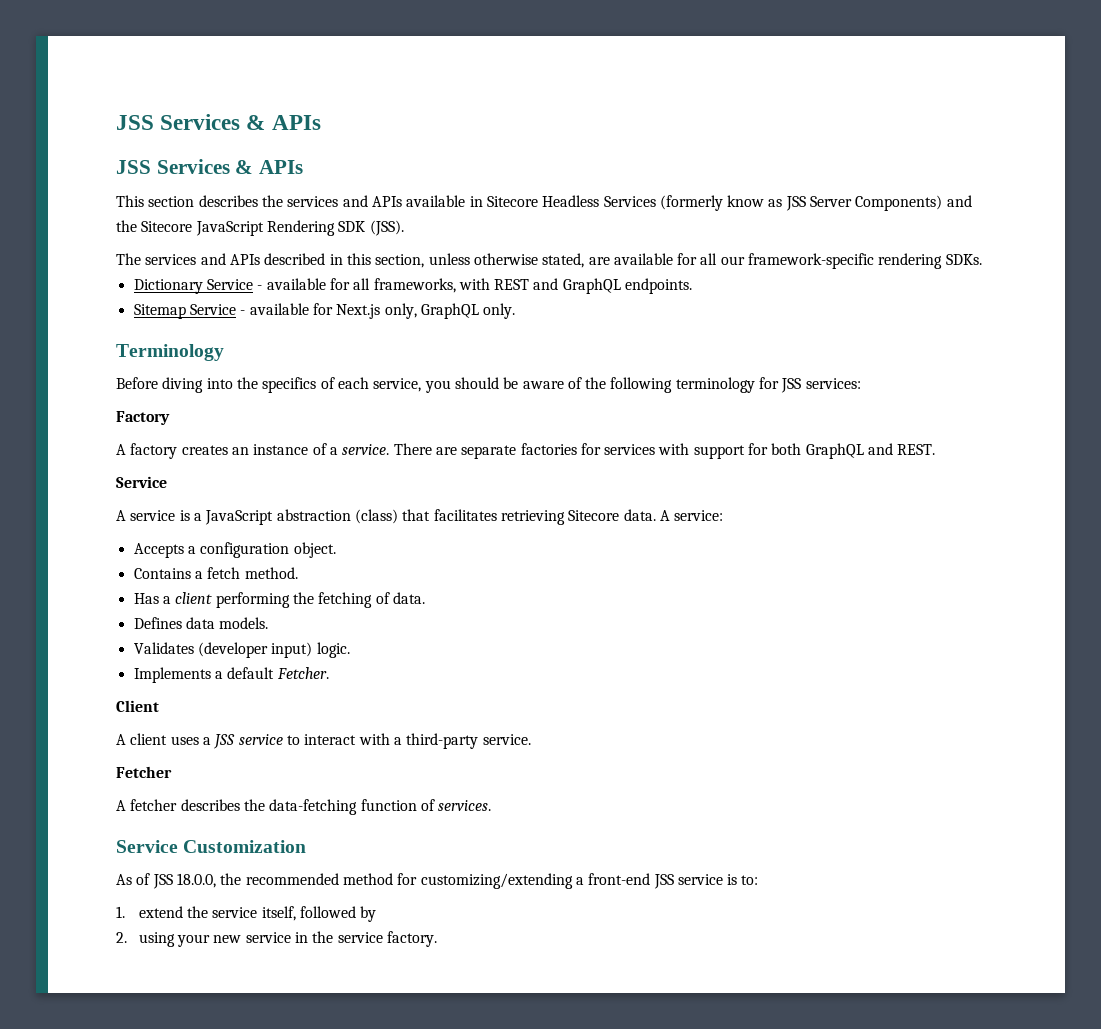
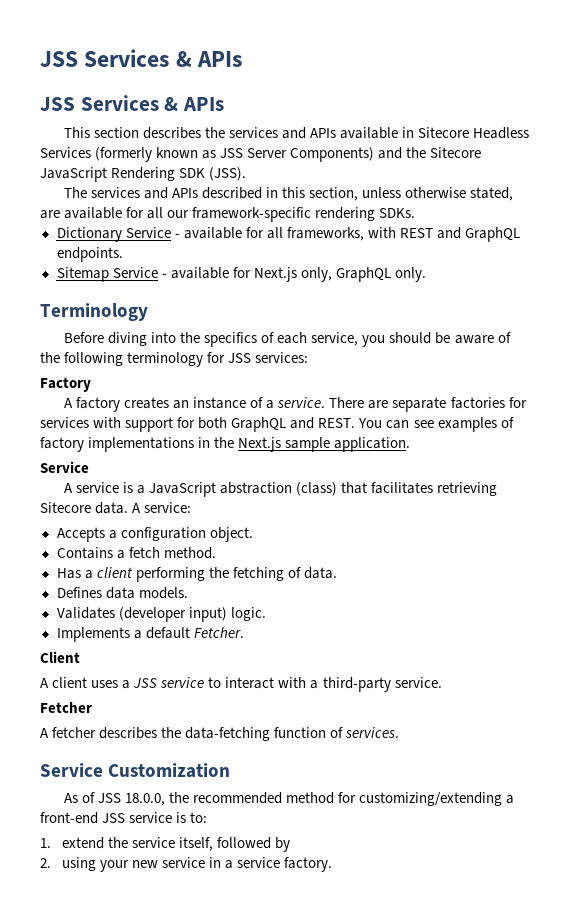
- This section describes the services and APIs available in Sitecore Headless Services (formerly know as JSS Server Components) and the Sitecore JavaScript Rendering SDK (JSS).
+ This section describes the services and APIs available in Sitecore Headless Services (formerly known as JSS Server Components) and the Sitecore JavaScript Rendering SDK (JSS).
+ You can see examples of factory implementations in the Next.js sample application.
- 2. using your new service in the service factory.
+ 2. using your new service in a service factory.

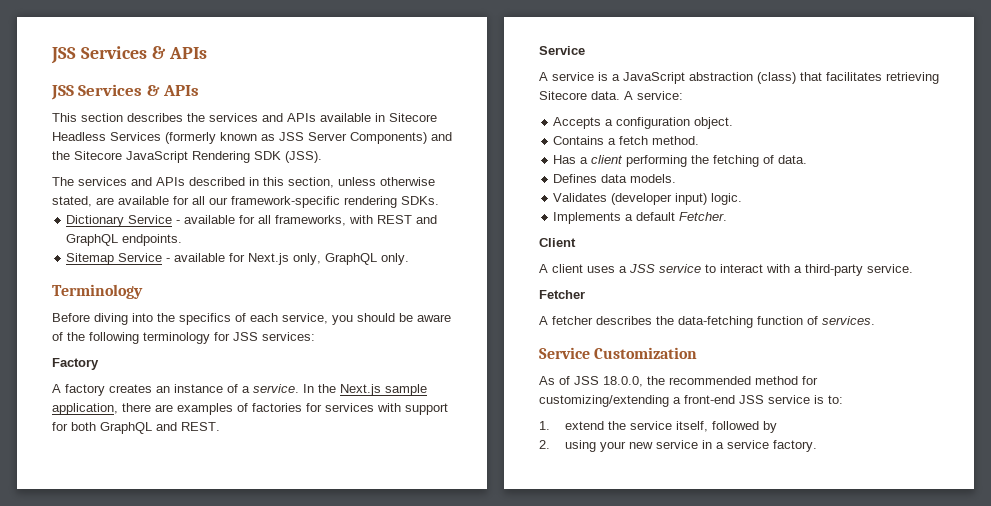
- There are separate factories for services with support for both GraphQL and REST. You can see examples of factory implementations in the Next.js sample application.
+ In the Next.js sample application, there are examples of factories for services with support for both GraphQL and REST.

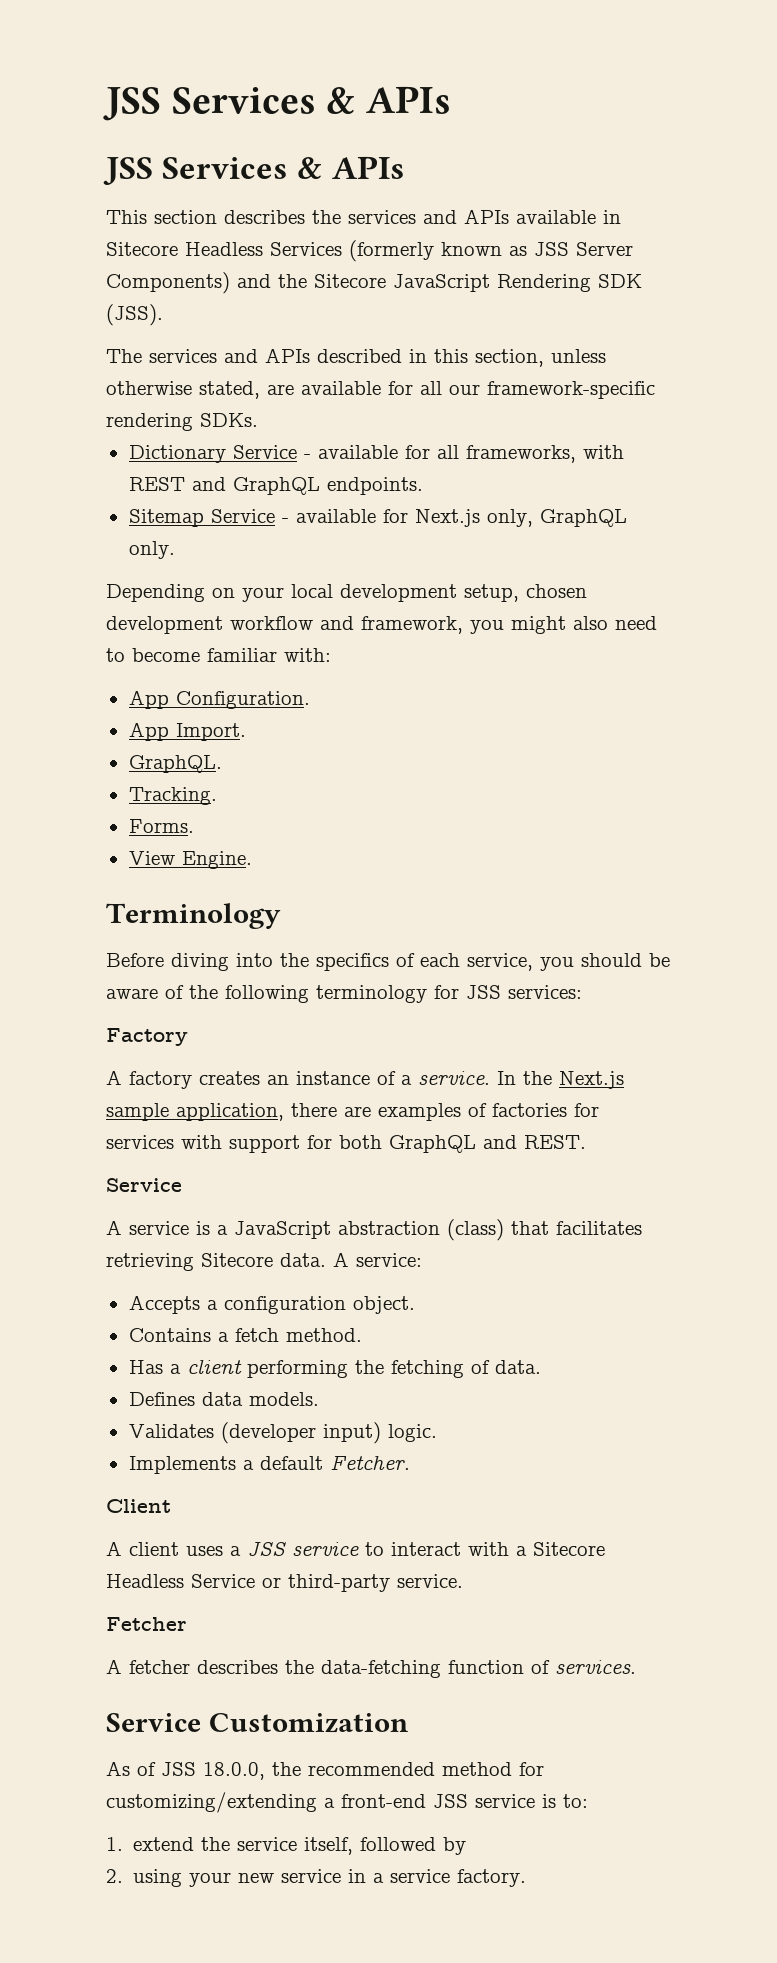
+ Depending on your local development setup, chosen development workflow and framework, you might also need to become familiar with:
+ App Configuration.
+ App Import.
+ GraphQL.
+ Tracking.
+ Forms.
+ View Engine.
- A client uses a JSS service to interact with a third-party service.
+ A client uses a JSS service to interact with a Sitecore Headless Service or third-party service.

